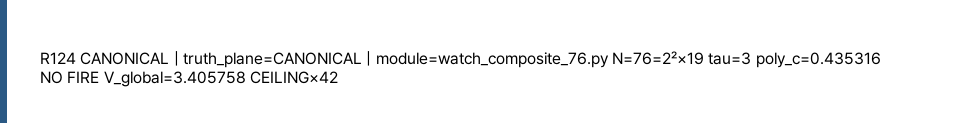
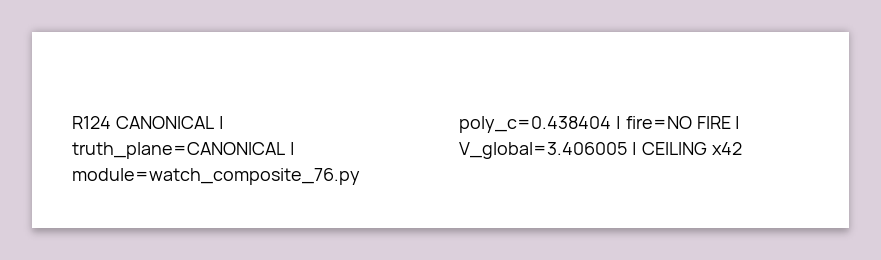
- R124 CANONICAL | truth_plane=CANONICAL | module=watch_composite_76.py N=76=2²×19 tau=3 poly_c=0.435316 NO FIRE V_global=3.405758 CEILING×42
+ R124 CANONICAL | truth_plane=CANONICAL | module=watch_composite_76.py poly_c=0.438404 | fire=NO FIRE | V_global=3.406005 | CEILING x42

